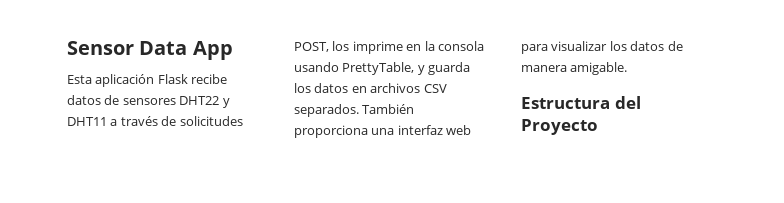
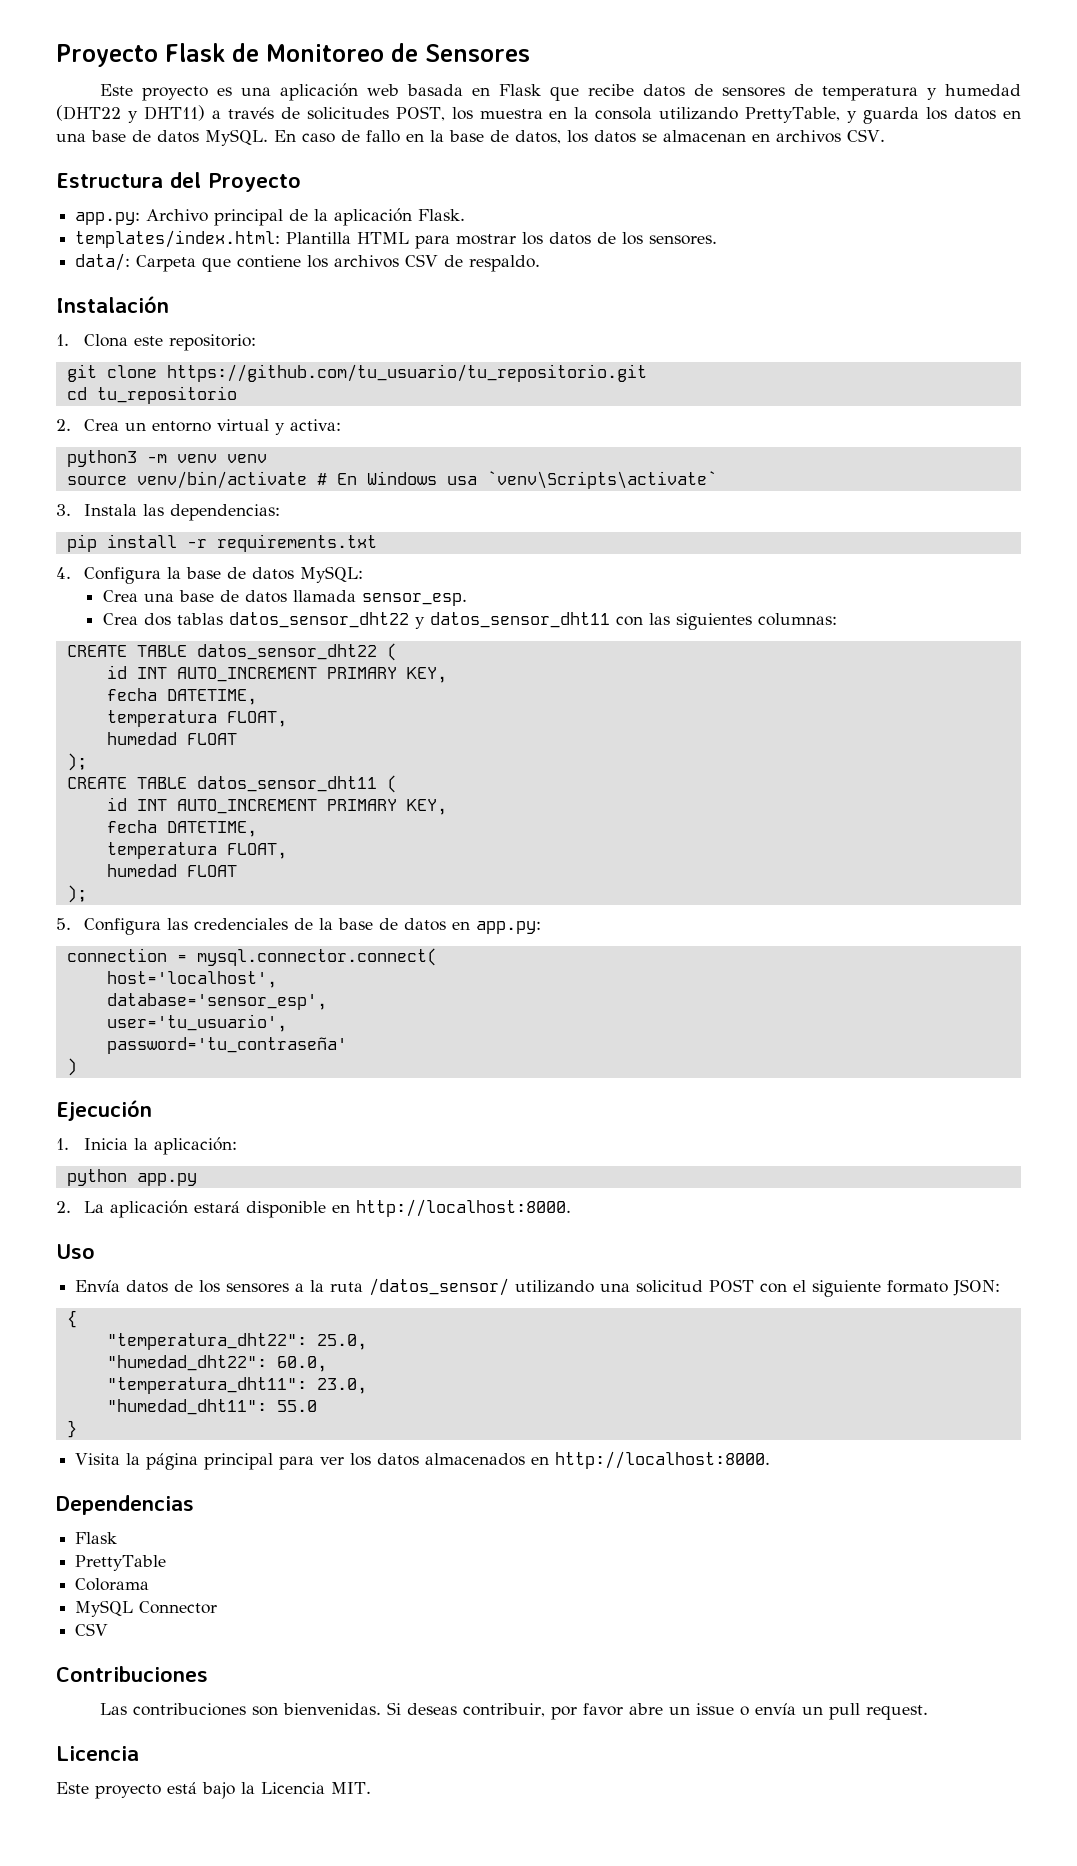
- Sensor Data App
- Esta aplicación Flask recibe datos de sensores DHT22 y DHT11 a través de solicitudes POST, los imprime en la consola usando PrettyTable, y guarda los datos en archivos CSV separados. También proporciona una interfaz web para visualizar los datos de manera amigable.
+ Proyecto Flask de Monitoreo de Sensores
+ Este proyecto es una aplicación web basada en Flask que recibe datos de sensores de temperatura y humedad (DHT22 y DHT11) a través de solicitudes POST, los muestra en la consola utilizando PrettyTable, y guarda los datos en una base de datos MySQL. En caso de fallo en la base de datos, los datos se almacenan en archivos CSV.
  Estructura del Proyecto
+ app.py: Archivo principal de la aplicación Flask.
+ templates/index.html: Plantilla HTML para mostrar los datos de los sensores.
+ data/: Carpeta que contiene los archivos CSV de respaldo.
+ Instalación
+ 1. Clona este repositorio:
+ git clone https://github.com/tu_usuario/tu_repositorio.git
+ cd tu_repositorio
+ 2. Crea un entorno virtual y activa:
+ python3 -m venv venv
+ source venv/bin/activate # En Windows usa `venv\Scripts\activate`
+ 3. Instala las dependencias:
+ pip install -r requirements.txt
+ 4. Configura la base de datos MySQL:
+ Crea una base de datos llamada sensor_esp.
+ Crea dos tablas datos_sensor_dht22 y datos_sensor_dht11 con las siguientes columnas:
+ CREATE TABLE datos_sensor_dht22 (
+ id INT AUTO_INCREMENT PRIMARY KEY,
+ fecha DATETIME,
+ temperatura FLOAT,
+ humedad FLOAT
+ );
+ CREATE TABLE datos_sensor_dht11 (
+ id INT AUTO_INCREMENT PRIMARY KEY,
+ fecha DATETIME,
+ temperatura FLOAT,
+ humedad FLOAT
+ );
+ 5. Configura las credenciales de la base de datos en app.py:
+ connection = mysql.connector.connect(
+ host='localhost',
+ database='sensor_esp',
+ user='tu_usuario',
+ password='tu_contraseña'
+ )
+ Ejecución
+ 1. Inicia la aplicación:
+ python app.py
+ 2. La aplicación estará disponible en http://localhost:8000.
+ Uso
+ Envía datos de los sensores a la ruta /datos_sensor/ utilizando una solicitud POST con el siguiente formato JSON:
+ {
+ "temperatura_dht22": 25.0,
+ "humedad_dht22": 60.0,
+ "temperatura_dht11": 23.0,
+ "humedad_dht11": 55.0
+ }
+ Visita la página principal para ver los datos almacenados en http://localhost:8000.
+ Dependencias
+ Flask
+ PrettyTable
+ Colorama
+ MySQL Connector
+ CSV
+ Contribuciones
+ Las contribuciones son bienvenidas. Si deseas contribuir, por favor abre un issue o envía un pull request.
+ Licencia
+ Este proyecto está bajo la Licencia MIT.

